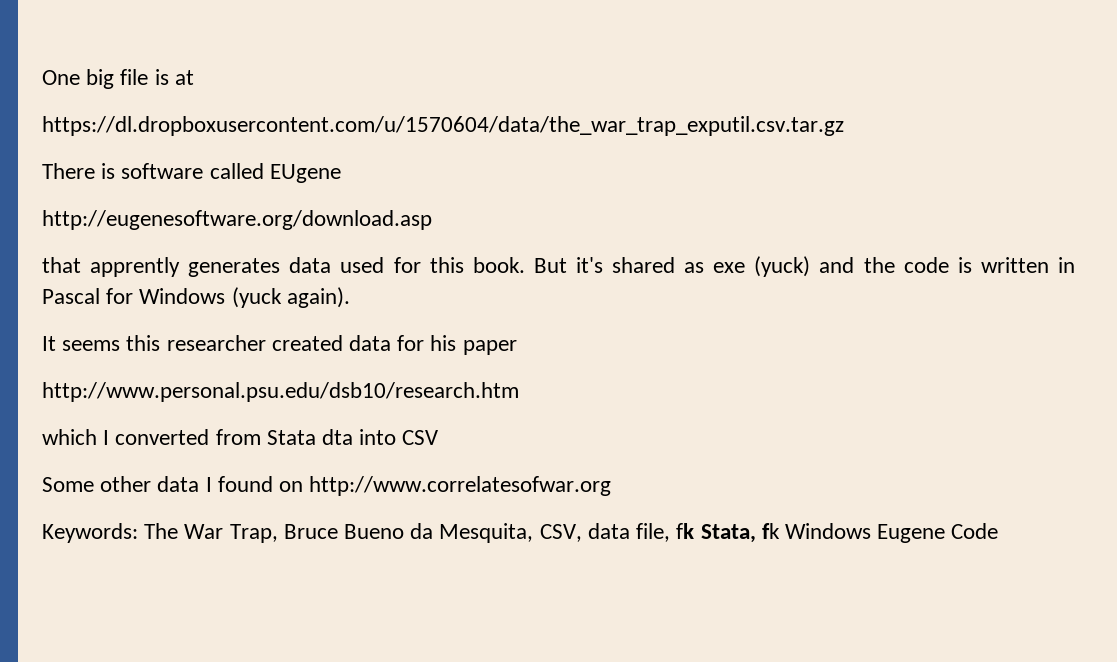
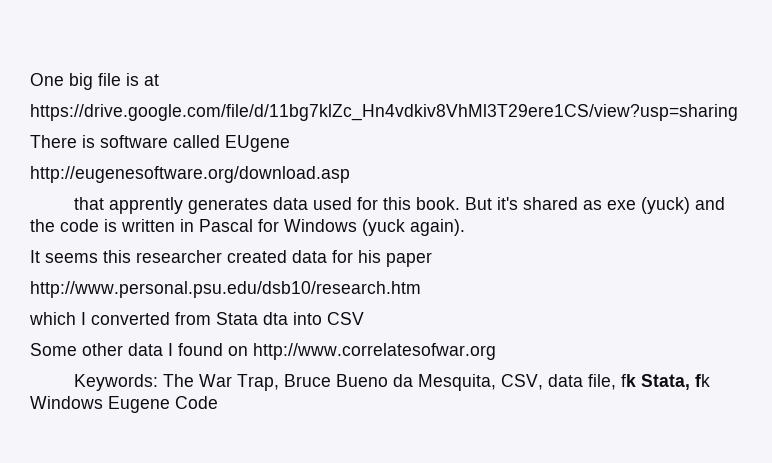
- https://dl.dropboxusercontent.com/u/1570604/data/the_war_trap_exputil.csv.tar.gz
+ https://drive.google.com/file/d/11bg7klZc_Hn4vdkiv8VhMl3T29ere1CS/view?usp=sharing

